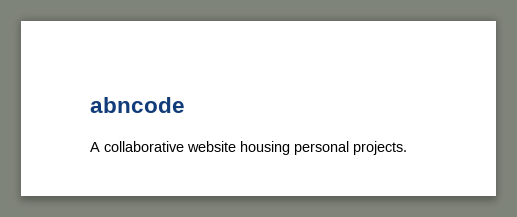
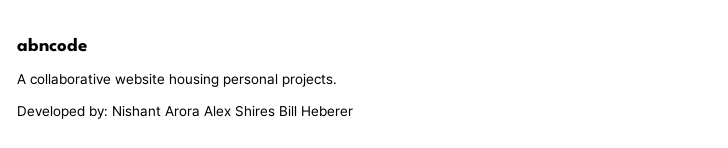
+ Developed by: Nishant Arora Alex Shires Bill Heberer

